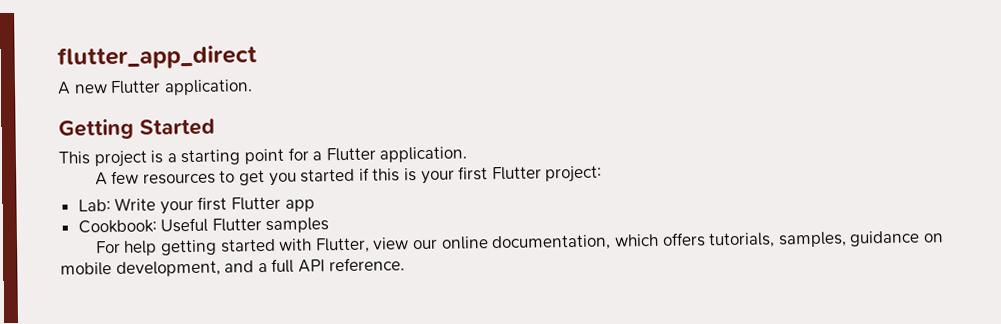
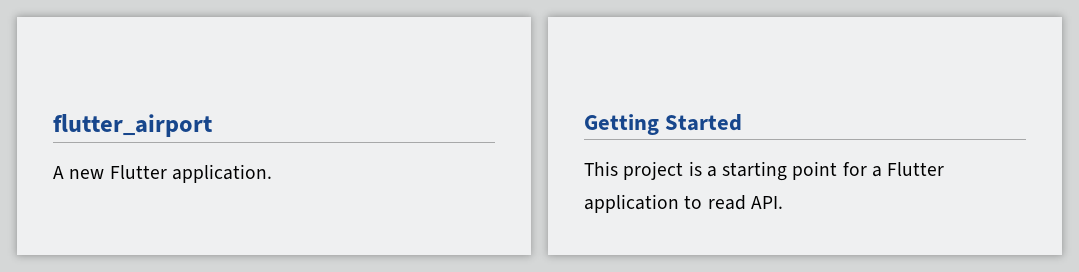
- flutter_app_direct
+ flutter_airport
- This project is a starting point for a Flutter application.
- A few resources to get you started if this is your first Flutter project:
- Lab: Write your first Flutter app
- Cookbook: Useful Flutter samples
- For help getting started with Flutter, view our online documentation, which offers tutorials, samples, guidance on mobile development, and a full API reference.
+ This project is a starting point for a Flutter application to read API.

